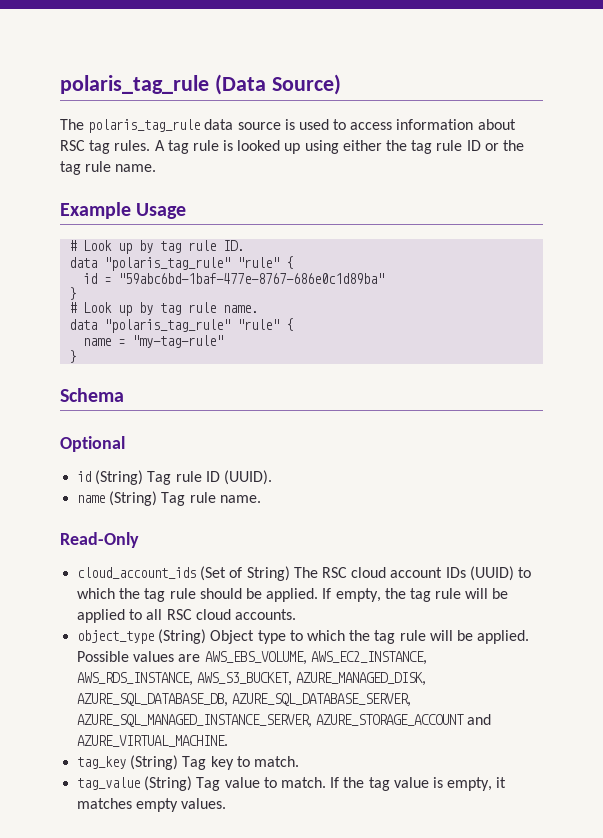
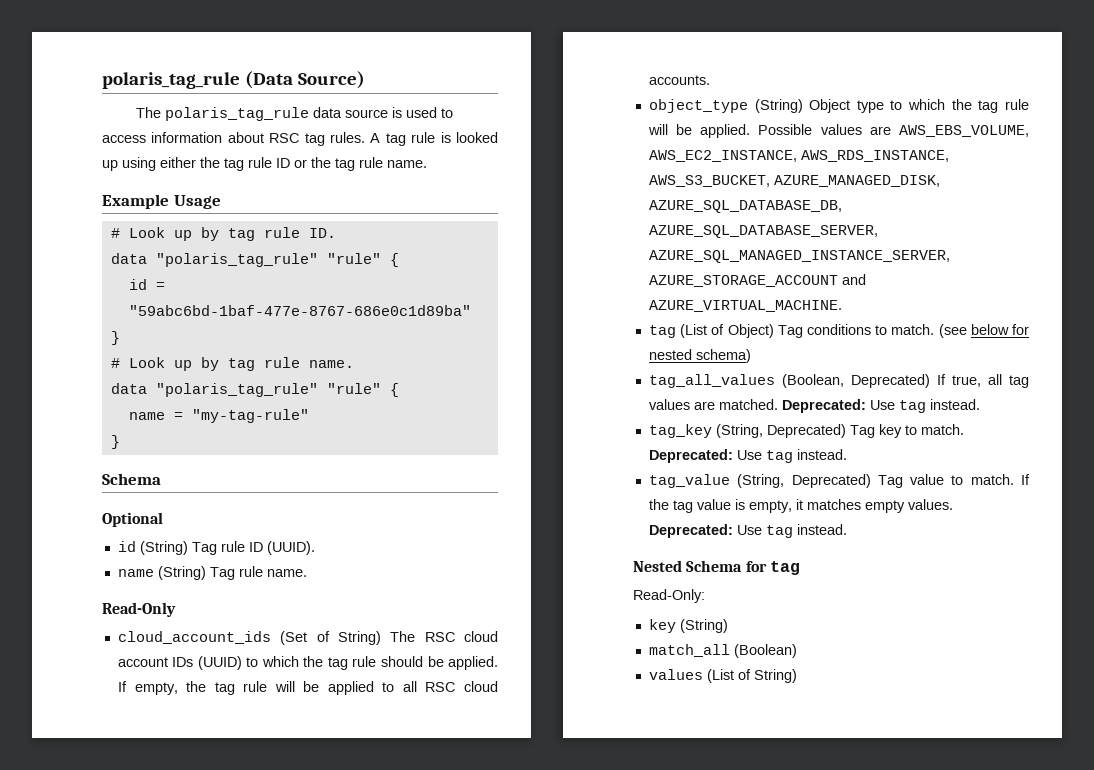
+ tag (List of Object) Tag conditions to match. (see below for nested schema)
+ tag_all_values (Boolean, Deprecated) If true, all tag values are matched. Deprecated: Use tag instead.
- tag_key (String) Tag key to match.
+ tag_key (String, Deprecated) Tag key to match. Deprecated: Use tag instead.
- tag_value (String) Tag value to match.
+ tag_value (String, Deprecated) Tag value to match.
- If the tag value is empty, it matches empty values.
+ If the tag value is empty, it matches empty values. Deprecated: Use tag instead.
+ Nested Schema for tag
+ Read-Only:
+ key (String)
+ match_all (Boolean)
+ values (List of String)

